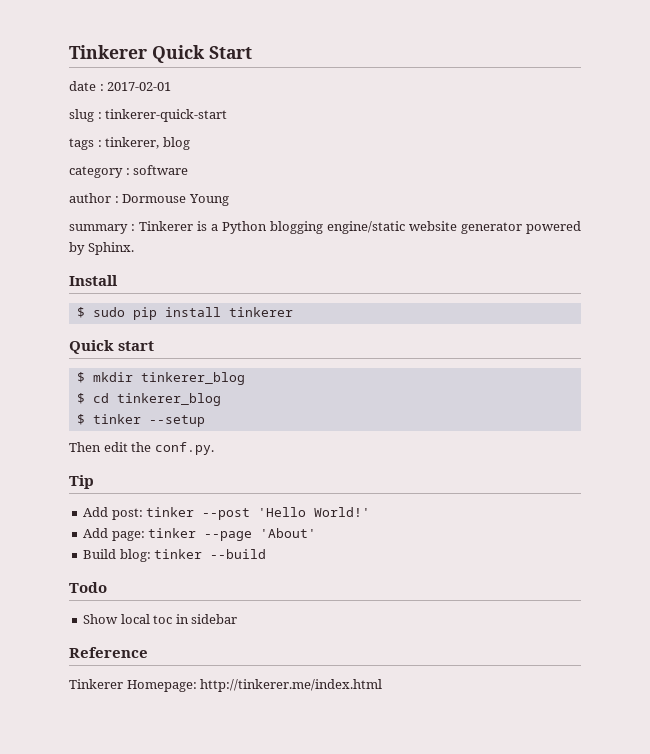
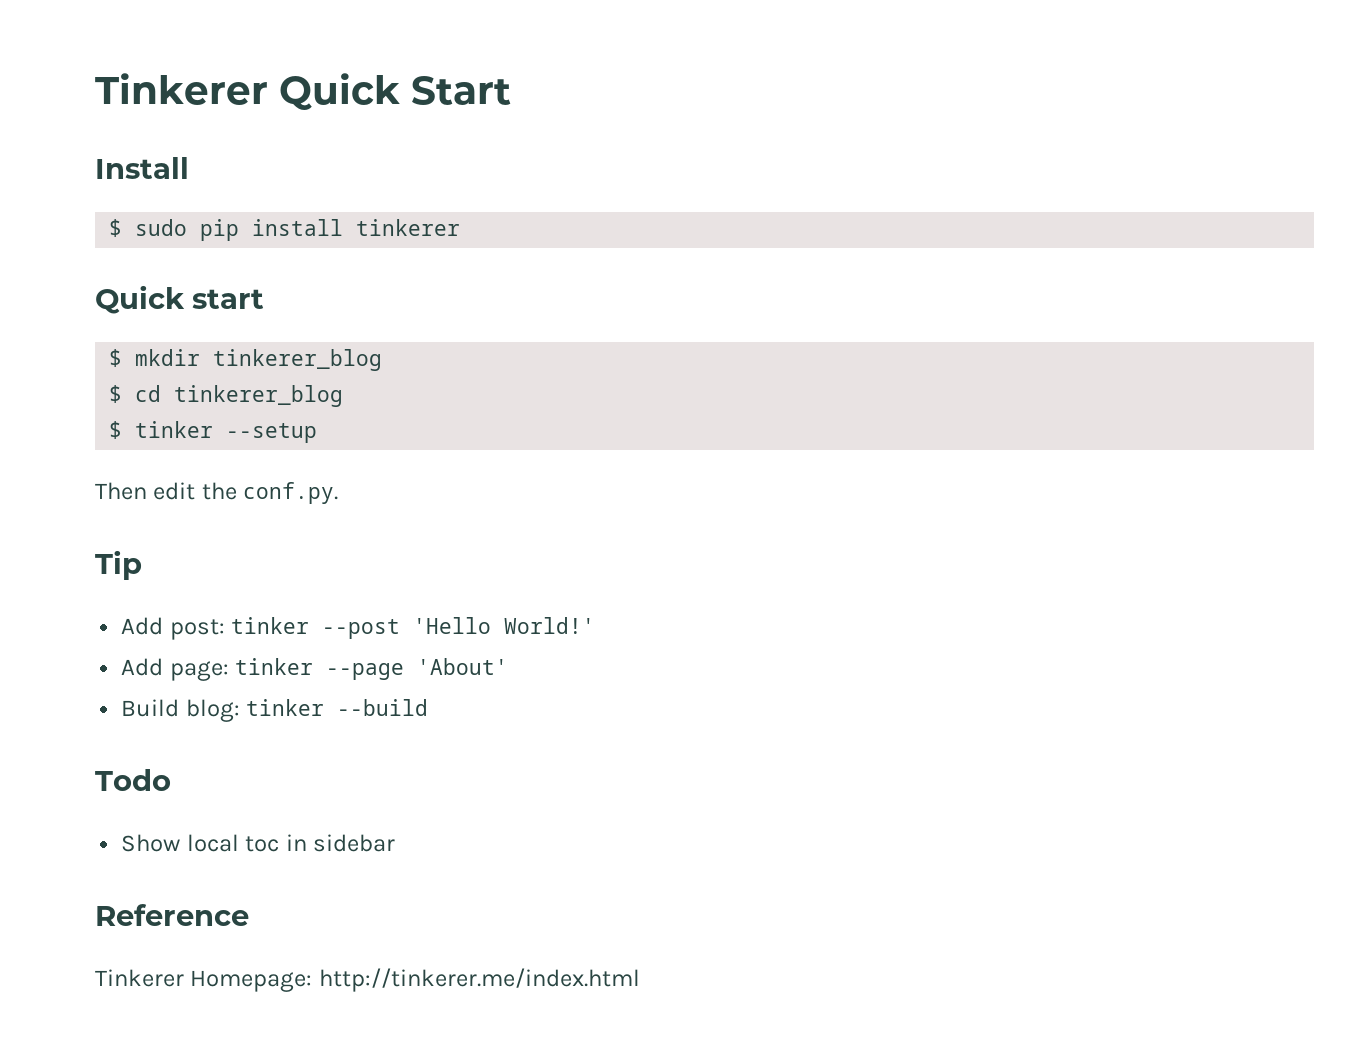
- date : 2017-02-01
- slug : tinkerer-quick-start
- tags : tinkerer, blog
- category : software
- author : Dormouse Young
- summary : Tinkerer is a Python blogging engine/static website generator powered by Sphinx.

